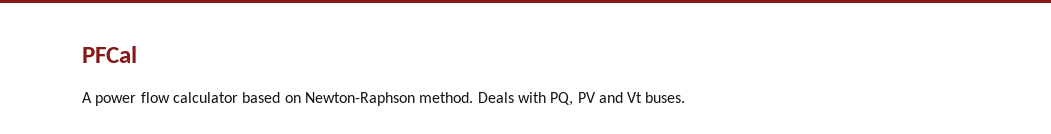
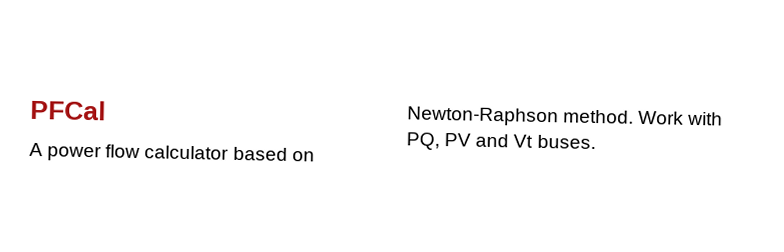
- Deals with PQ, PV and Vt buses.
+ Work with PQ, PV and Vt buses.

